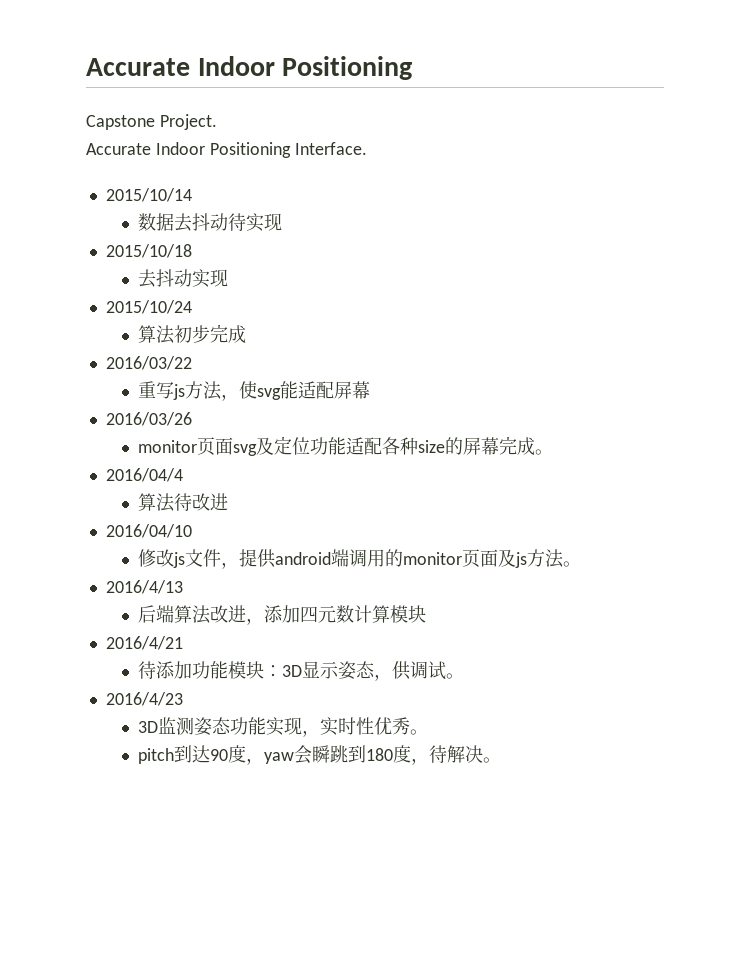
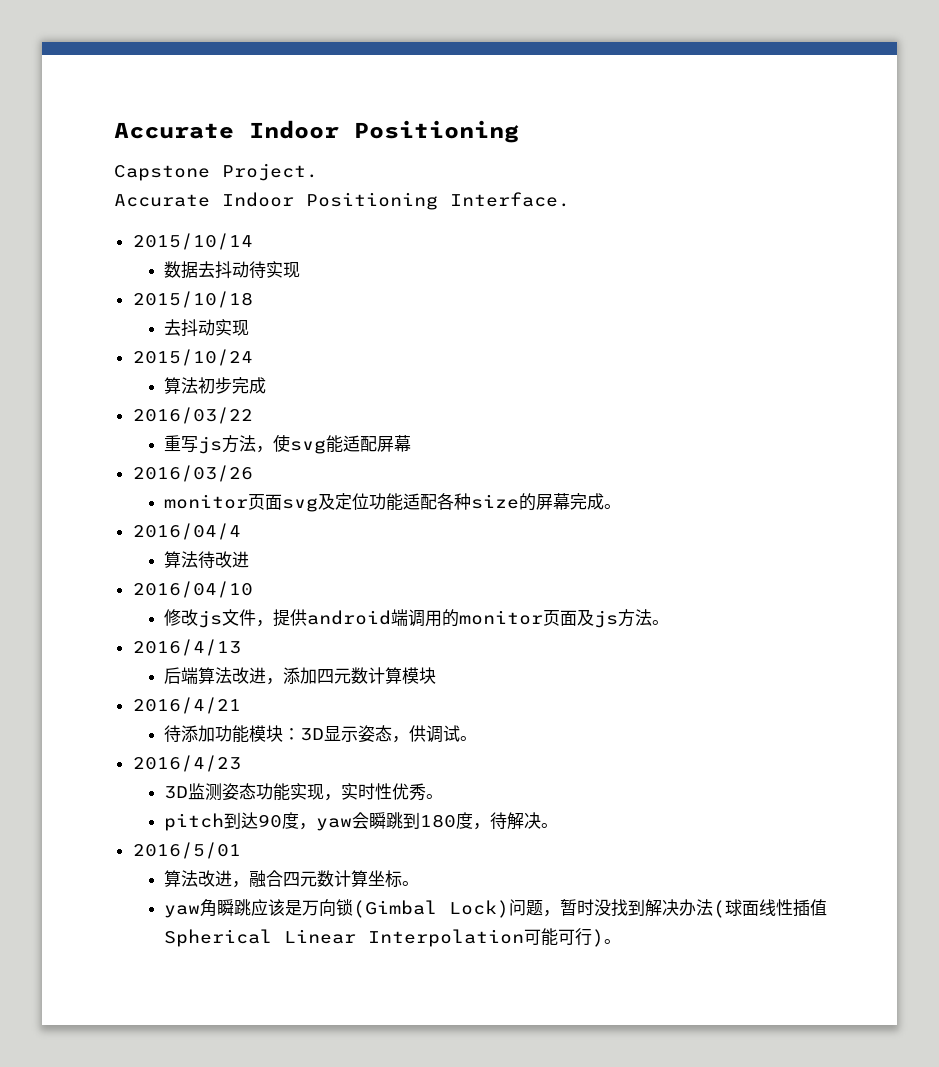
+ 2016/5/01
+ 算法改进，融合四元数计算坐标。
+ yaw角瞬跳应该是万向锁(Gimbal Lock)问题，暂时没找到解决办法(球面线性插值Spherical Linear Interpolation可能可行)。

